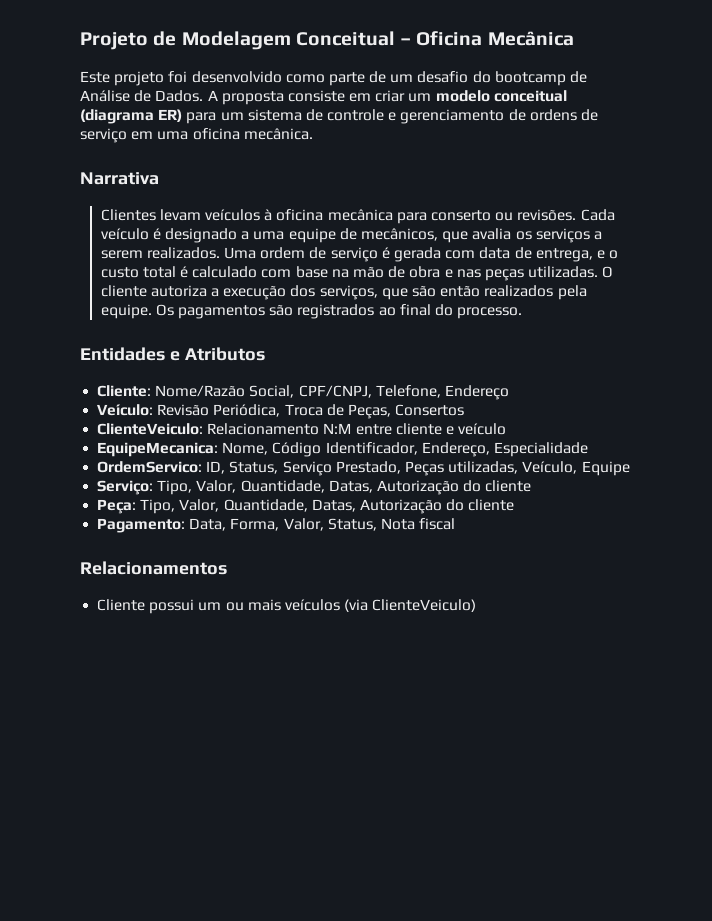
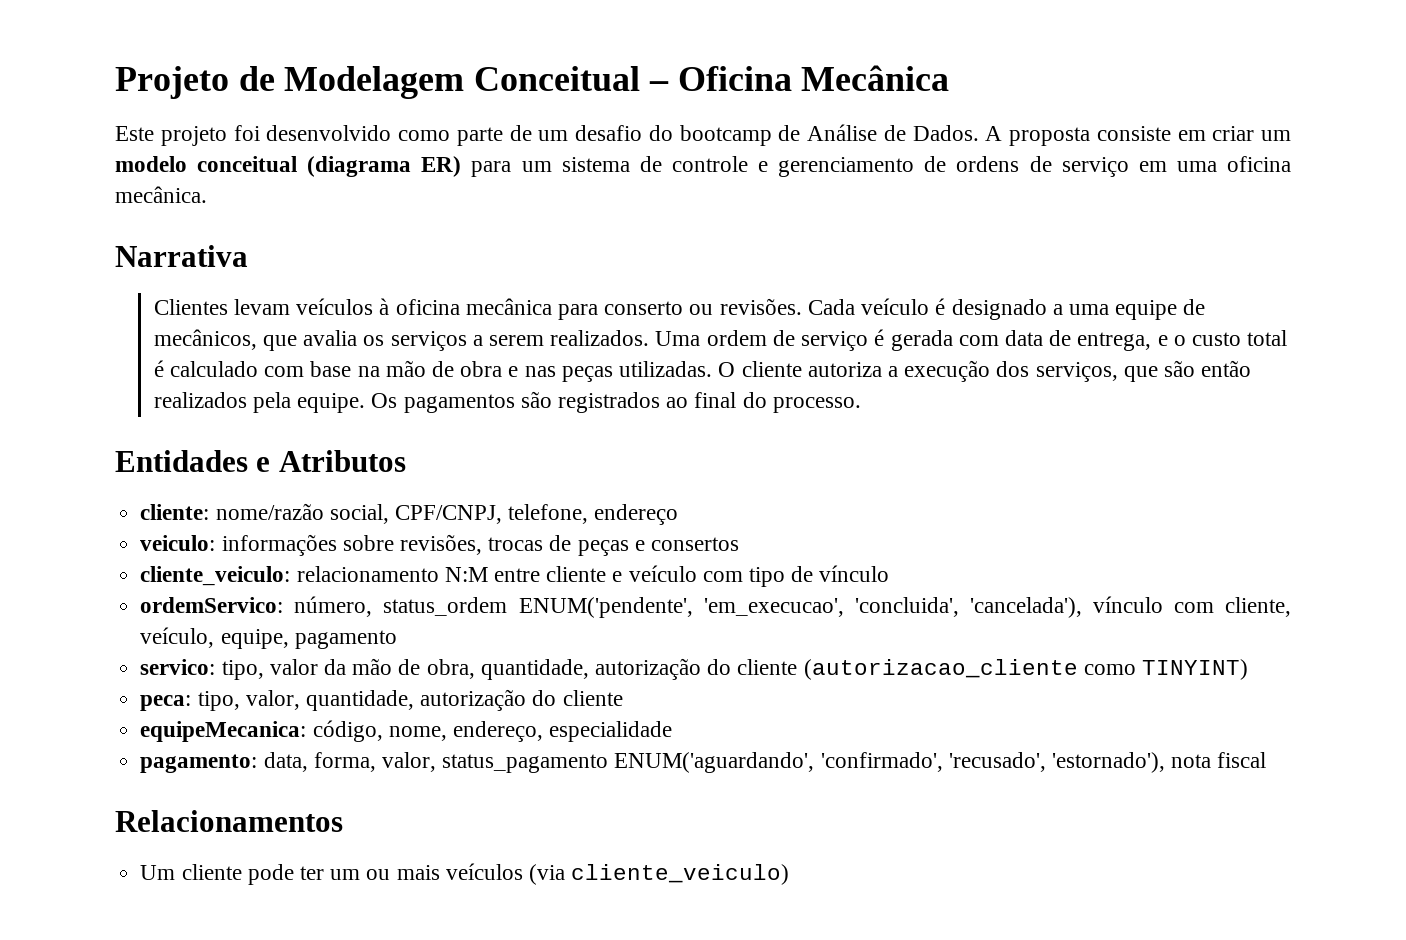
- Cliente: Nome/Razão Social, CPF/CNPJ, Telefone, Endereço
- Veículo: Revisão Periódica, Troca de Peças, Consertos
- ClienteVeiculo: Relacionamento N:M entre cliente e veículo
- EquipeMecanica: Nome, Código Identificador, Endereço, Especialidade
- OrdemServico: ID, Status, Serviço Prestado, Peças utilizadas, Veículo, Equipe
- Serviço: Tipo, Valor, Quantidade, Datas, Autorização do cliente
- Peça: Tipo, Valor, Quantidade, Datas, Autorização do cliente
- Pagamento: Data, Forma, Valor, Status, Nota fiscal
+ cliente: nome/razão social, CPF/CNPJ, telefone, endereço
+ veiculo: informações sobre revisões, trocas de peças e consertos
+ cliente_veiculo: relacionamento N:M entre cliente e veículo com tipo de vínculo
+ ordemServico: número, status_ordem ENUM('pendente', 'em_execucao', 'concluida', 'cancelada'), vínculo com cliente, veículo, equipe, pagamento
+ servico: tipo, valor da mão de obra, quantidade, autorização do cliente (autorizacao_cliente como TINYINT)
+ peca: tipo, valor, quantidade, autorização do cliente
+ equipeMecanica: código, nome, endereço, especialidade
+ pagamento: data, forma, valor, status_pagamento ENUM('aguardando', 'confirmado', 'recusado', 'estornado'), nota fiscal
  Relacionamentos
- Cliente possui um ou mais veículos (via ClienteVeiculo)
+ Um cliente pode ter um ou mais veículos (via cliente_veiculo)

